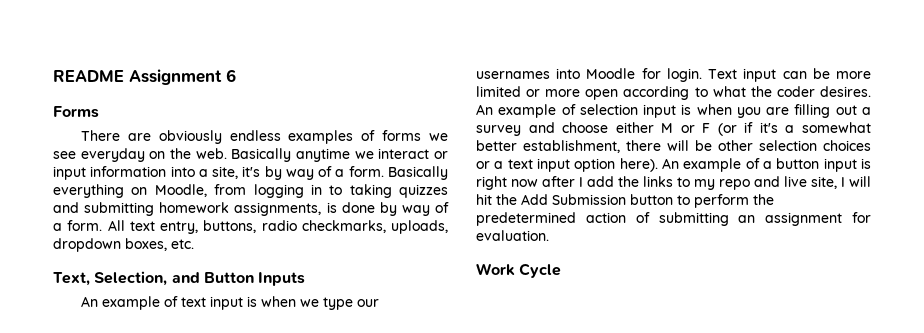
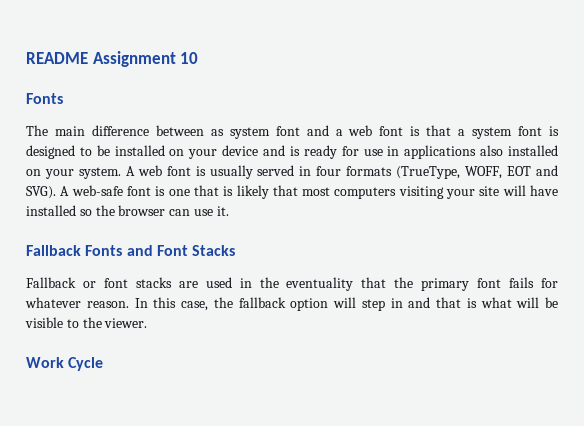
- README Assignment 6
- Forms
- There are obviously endless examples of forms we see everyday on the web. Basically anytime we interact or input information into a site, it's by way of a form. Basically everything on Moodle, from logging in to taking quizzes and submitting homework assignments, is done by way of a form. All text entry, buttons, radio checkmarks, uploads, dropdown boxes, etc.
- Text, Selection, and Button Inputs
- An example of text input is when we type our usernames into Moodle for login. Text input can be more limited or more open according to what the coder desires. An example of selection input is when you are filling out a survey and choose either M or F (or if it's a somewhat better establishment, there will be other selection choices or a text input option here). An example of a button input is right now after I add the links to my repo and live site, I will hit the Add Submission button to perform the predetermined action of submitting an assignment for evaluation.
+ README Assignment 10
+ Fonts
+ The main difference between as system font and a web font is that a system font is designed to be installed on your device and is ready for use in applications also installed on your system. A web font is usually served in four formats (TrueType, WOFF, EOT and SVG). A web-safe font is one that is likely that most computers visiting your site will have installed so the browser can use it.
+ Fallback Fonts and Font Stacks
+ Fallback or font stacks are used in the eventuality that the primary font fails for whatever reason. In this case, the fallback option will step in and that is what will be visible to the viewer.

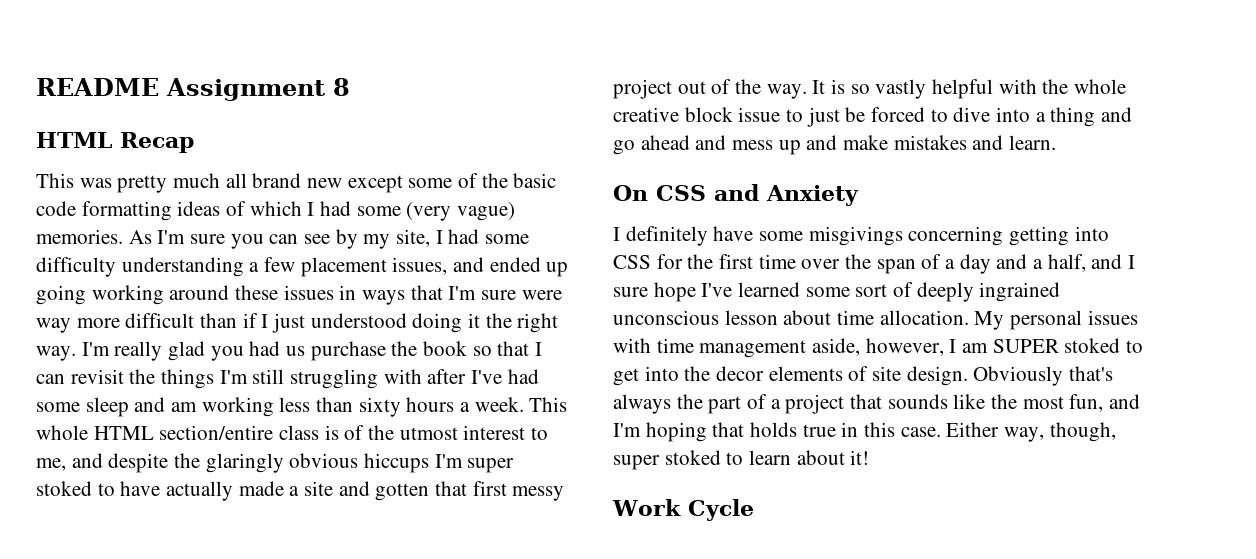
- README Assignment 10
- Fonts
- The main difference between as system font and a web font is that a system font is designed to be installed on your device and is ready for use in applications also installed on your system. A web font is usually served in four formats (TrueType, WOFF, EOT and SVG). A web-safe font is one that is likely that most computers visiting your site will have installed so the browser can use it.
- Fallback Fonts and Font Stacks
- Fallback or font stacks are used in the eventuality that the primary font fails for whatever reason. In this case, the fallback option will step in and that is what will be visible to the viewer.
+ README Assignment 8
+ HTML Recap
+ This was pretty much all brand new except some of the basic code formatting ideas of which I had some (very vague) memories. As I'm sure you can see by my site, I had some difficulty understanding a few placement issues, and ended up going working around these issues in ways that I'm sure were way more difficult than if I just understood doing it the right way. I'm really glad you had us purchase the book so that I can revisit the things I'm still struggling with after I've had some sleep and am working less than sixty hours a week. This whole HTML section/entire class is of the utmost interest to me, and despite the glaringly obvious hiccups I'm super stoked to have actually made a site and gotten that first messy project out of the way. It is so vastly helpful with the whole creative block issue to just be forced to dive into a thing and go ahead and mess up and make mistakes and learn.
+ On CSS and Anxiety
+ I definitely have some misgivings concerning getting into CSS for the first time over the span of a day and a half, and I sure hope I've learned some sort of deeply ingrained unconscious lesson about time allocation. My personal issues with time management aside, however, I am SUPER stoked to get into the decor elements of site design. Obviously that's always the part of a project that sounds like the most fun, and I'm hoping that holds true in this case. Either way, though, super stoked to learn about it!

